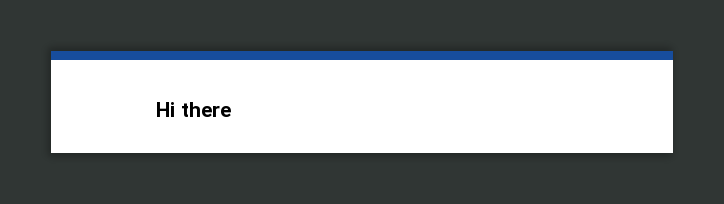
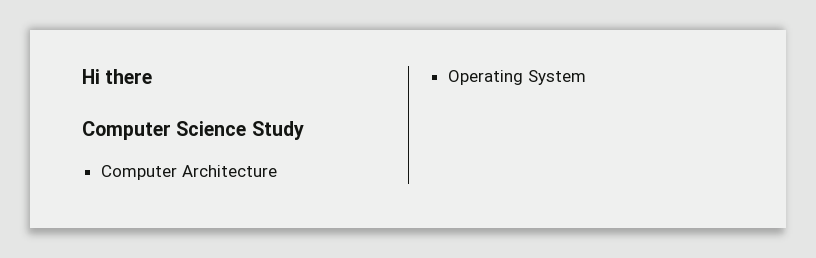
+ Computer Science Study
+ Computer Architecture
+ Operating System

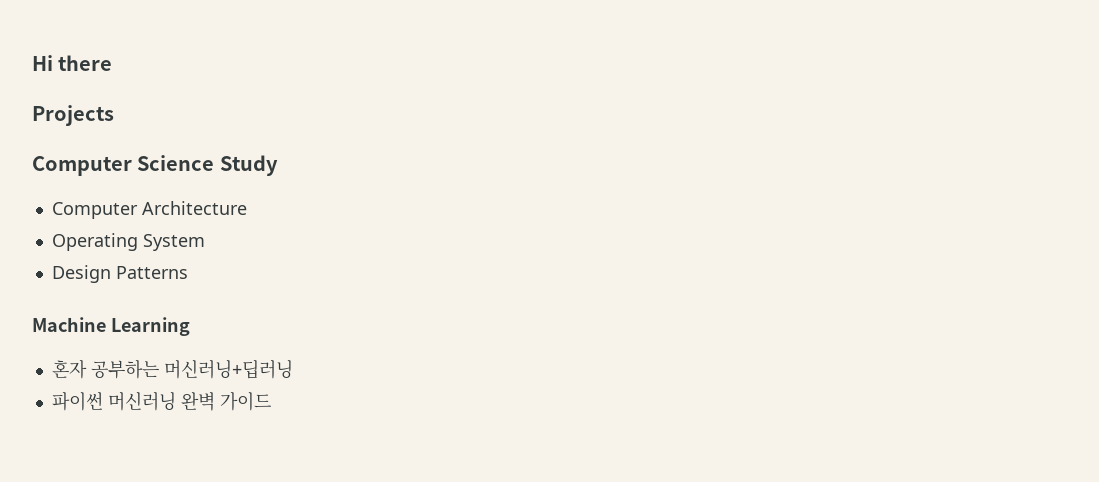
+ Projects
+ Design Patterns
+ Machine Learning
+ 혼자 공부하는 머신러닝+딥러닝
+ 파이썬 머신러닝 완벽 가이드

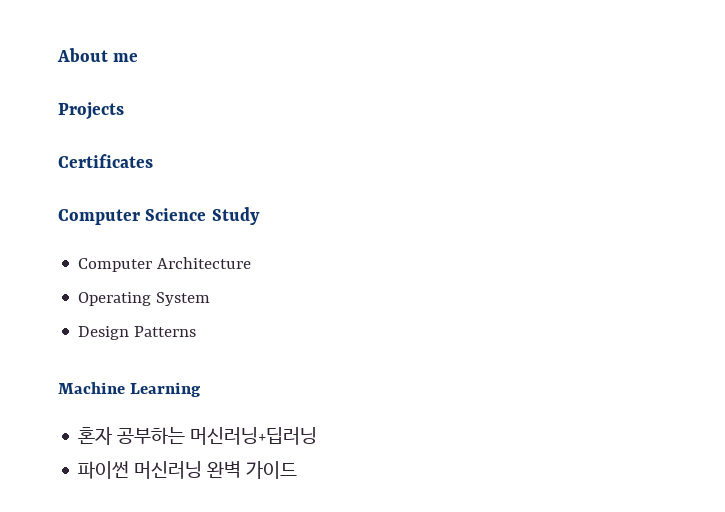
- Hi there
+ About me
+ Certificates

